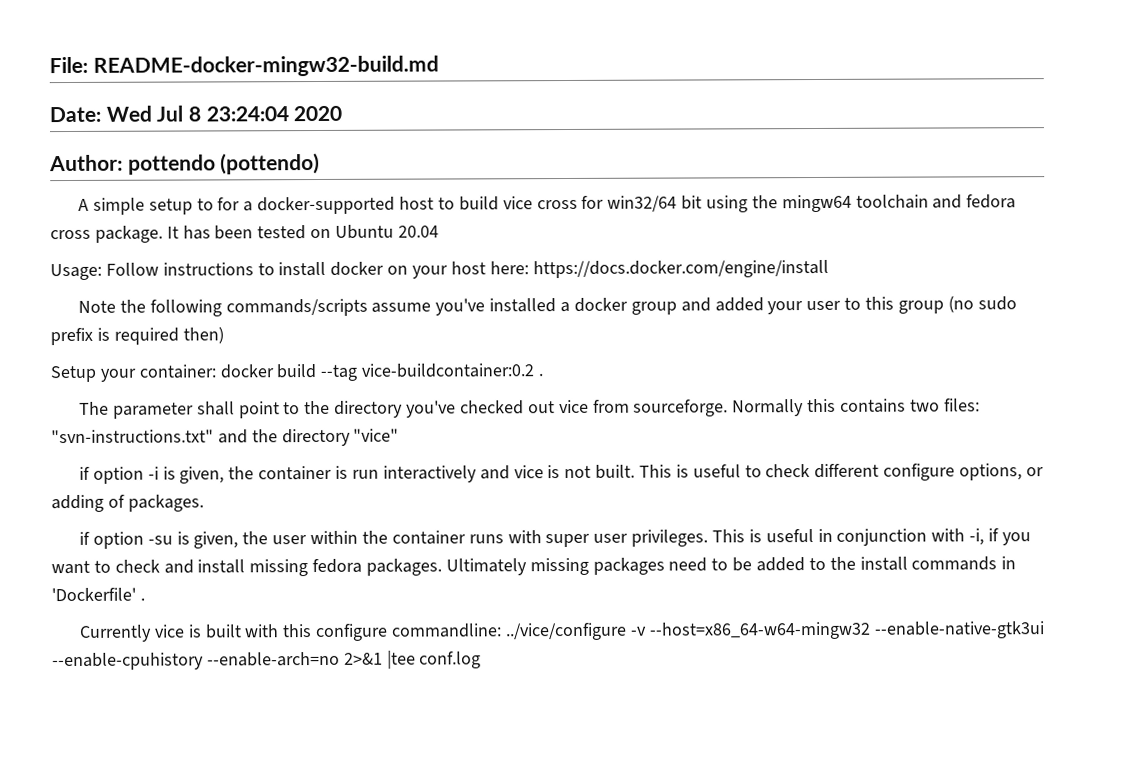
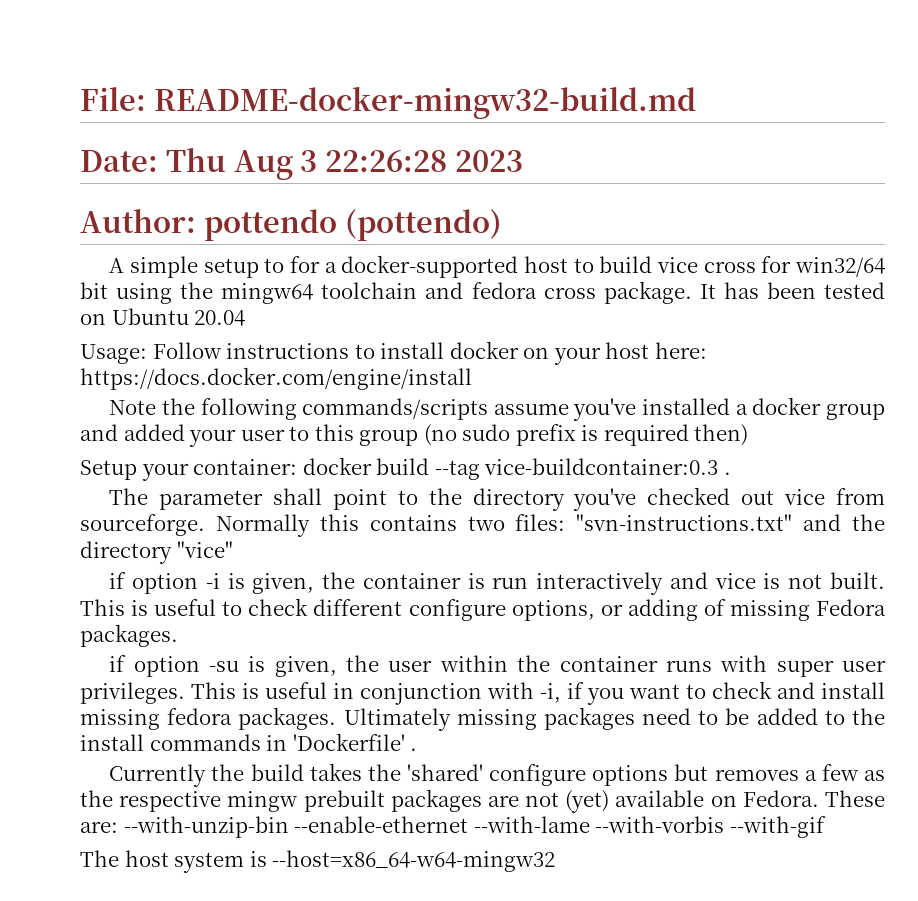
- Date: Wed Jul 8 23:24:04 2020
+ Date: Thu Aug 3 22:26:28 2023
- Setup your container: docker build --tag vice-buildcontainer:0.2 .
+ Setup your container: docker build --tag vice-buildcontainer:0.3 .
- This is useful to check different configure options, or adding of packages.
+ This is useful to check different configure options, or adding of missing Fedora packages.
- Currently vice is built with this configure commandline: ../vice/configure -v --host=x86_64-w64-mingw32 --enable-native-gtk3ui --enable-cpuhistory --enable-arch=no 2>&1 |tee conf.log
+ Currently the build takes the 'shared' configure options but removes a few as the respective mingw prebuilt packages are not (yet) available on Fedora. These are: --with-unzip-bin --enable-ethernet --with-lame --with-vorbis --with-gif
+ The host system is --host=x86_64-w64-mingw32

